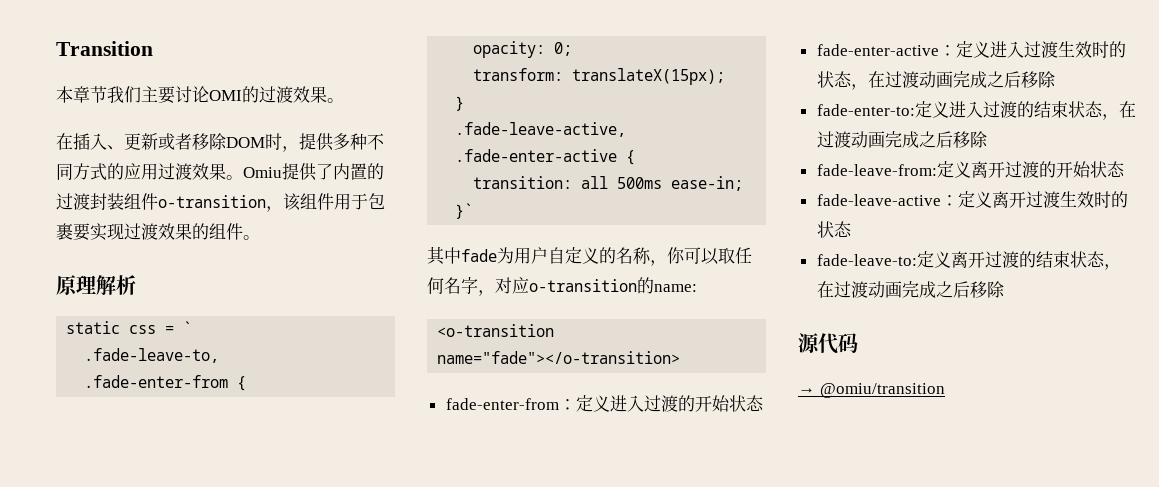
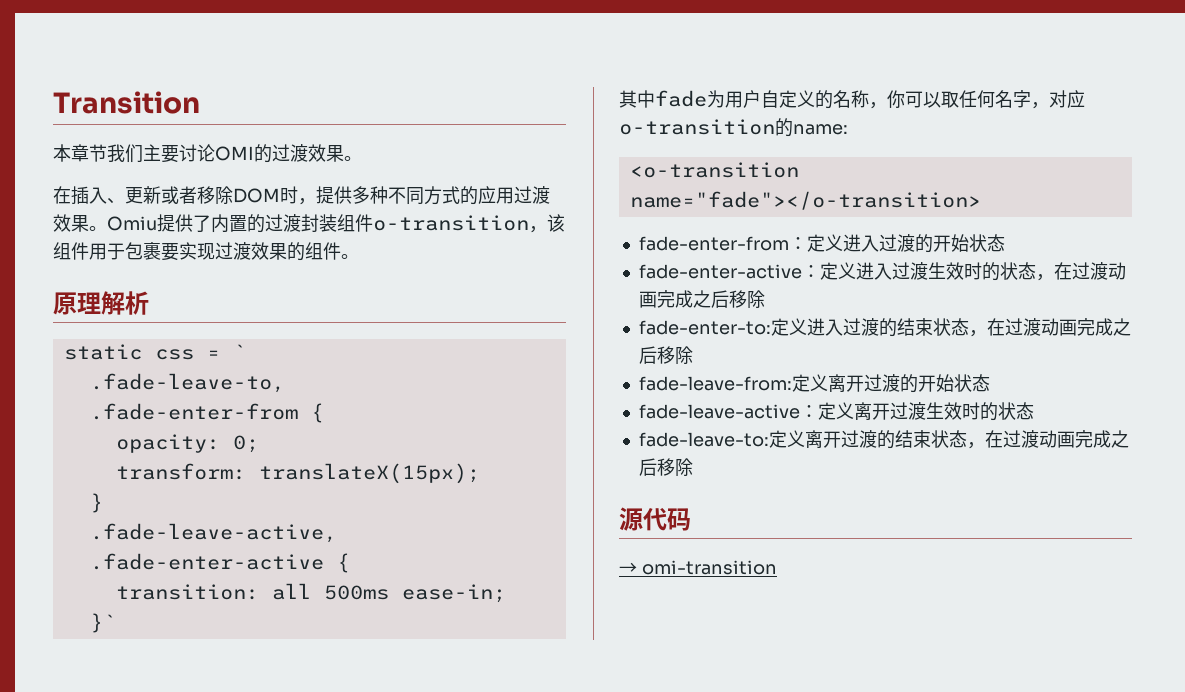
- → @omiu/transition
+ → omi-transition

